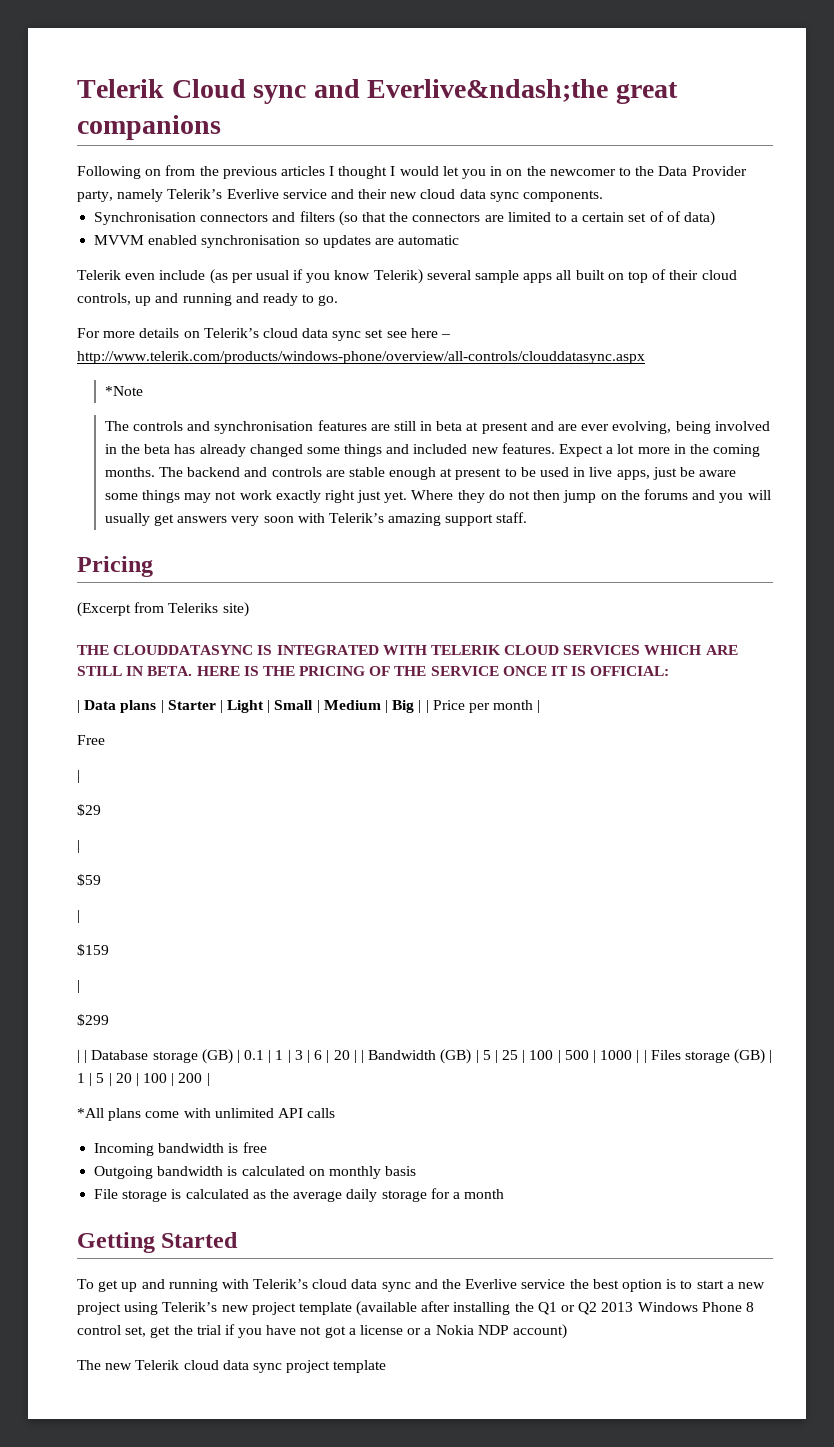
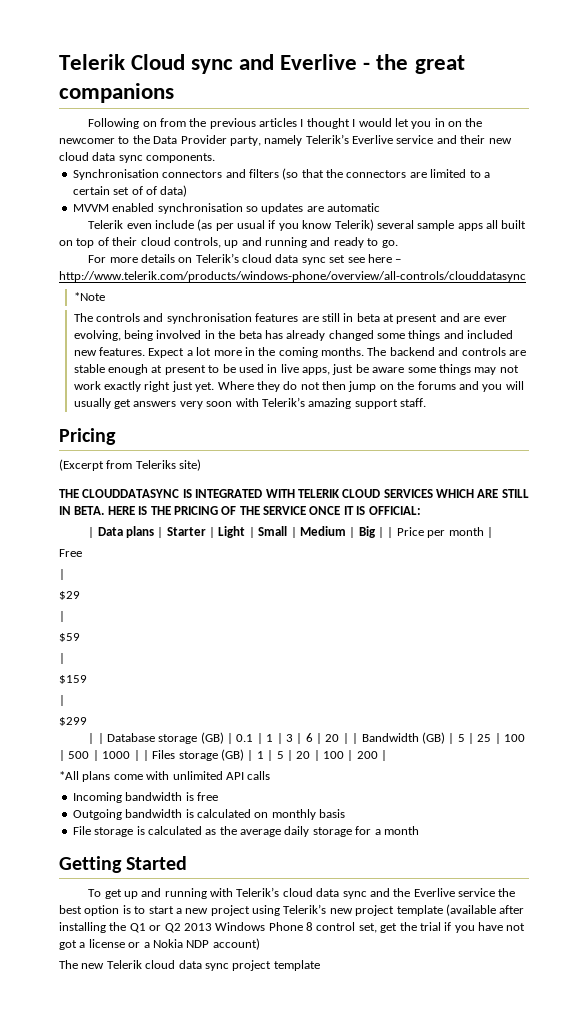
- Telerik Cloud sync and Everlive&ndash;the great companions
+ Telerik Cloud sync and Everlive - the great companions
- For more details on Telerik’s cloud data sync set see here – http://www.telerik.com/products/windows-phone/overview/all-controls/clouddatasync.aspx
+ For more details on Telerik’s cloud data sync set see here – http://www.telerik.com/products/windows-phone/overview/all-controls/clouddatasync

